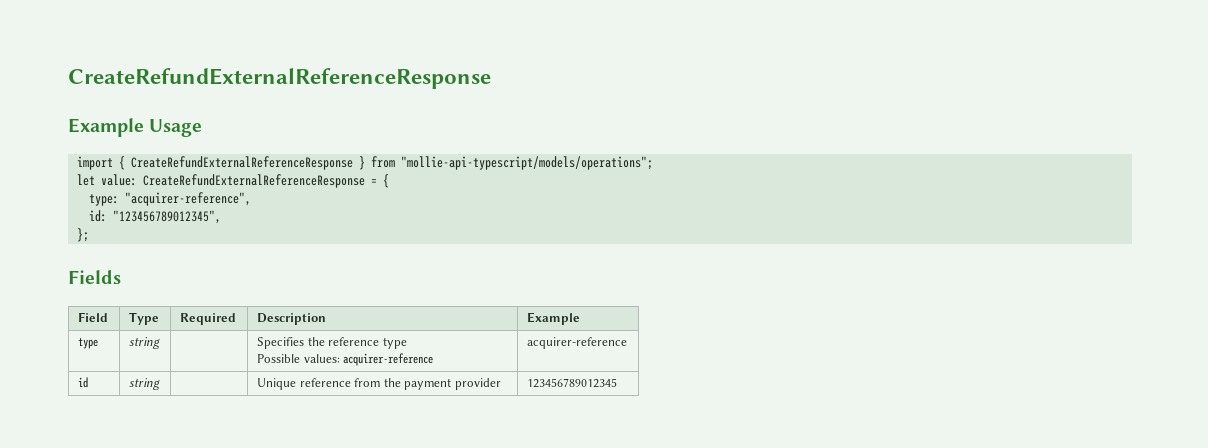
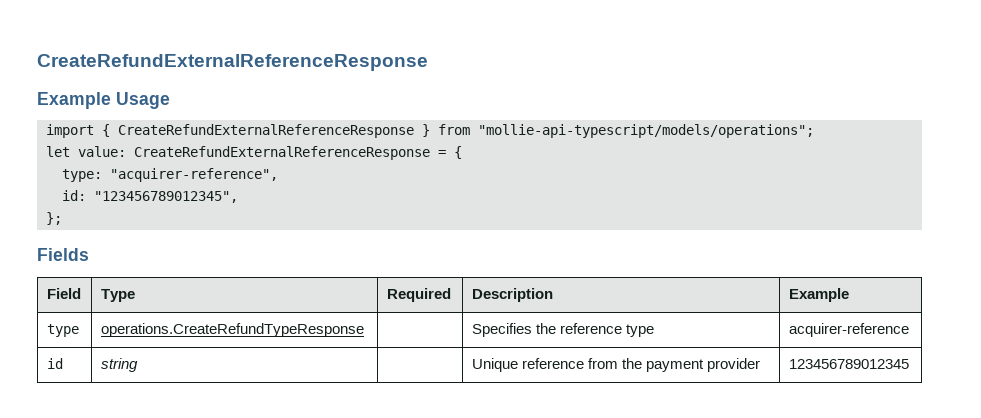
- type | string | | Specifies the reference type
- Possible values: acquirer-reference | acquirer-reference
+ type | operations.CreateRefundTypeResponse | | Specifies the reference type | acquirer-reference

